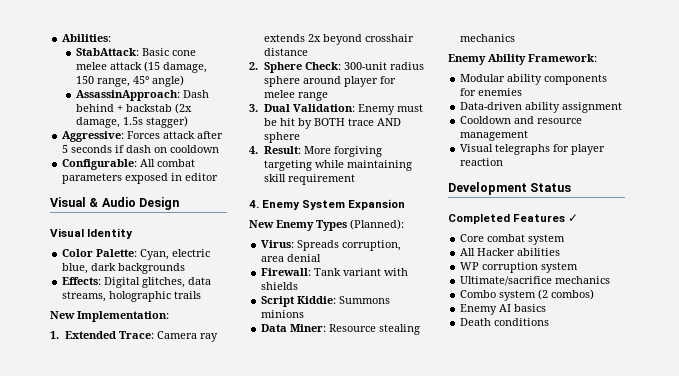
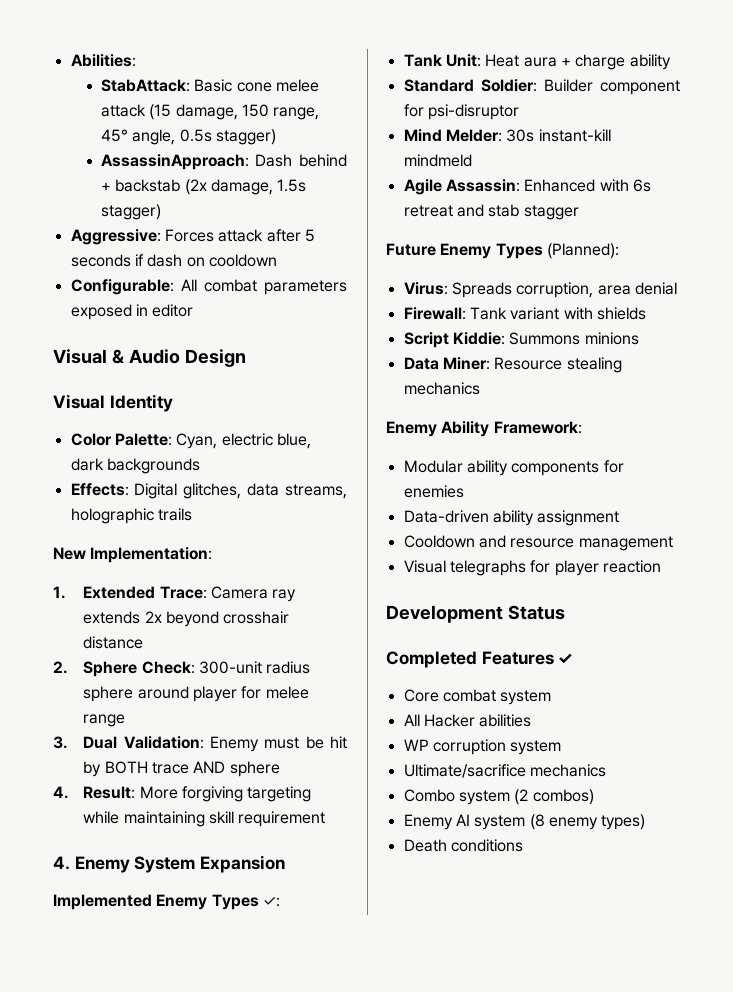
- StabAttack: Basic cone melee attack (15 damage, 150 range, 45° angle)
+ StabAttack: Basic cone melee attack (15 damage, 150 range, 45° angle, 0.5s stagger)
- New Enemy Types (Planned):
+ Implemented Enemy Types ✓:
+ Tank Unit: Heat aura + charge ability
+ Standard Soldier: Builder component for psi-disruptor
+ Mind Melder: 30s instant-kill mindmeld
+ Agile Assassin: Enhanced with 6s retreat and stab stagger
+ Future Enemy Types (Planned):
- Enemy AI basics
+ Enemy AI system (8 enemy types)

